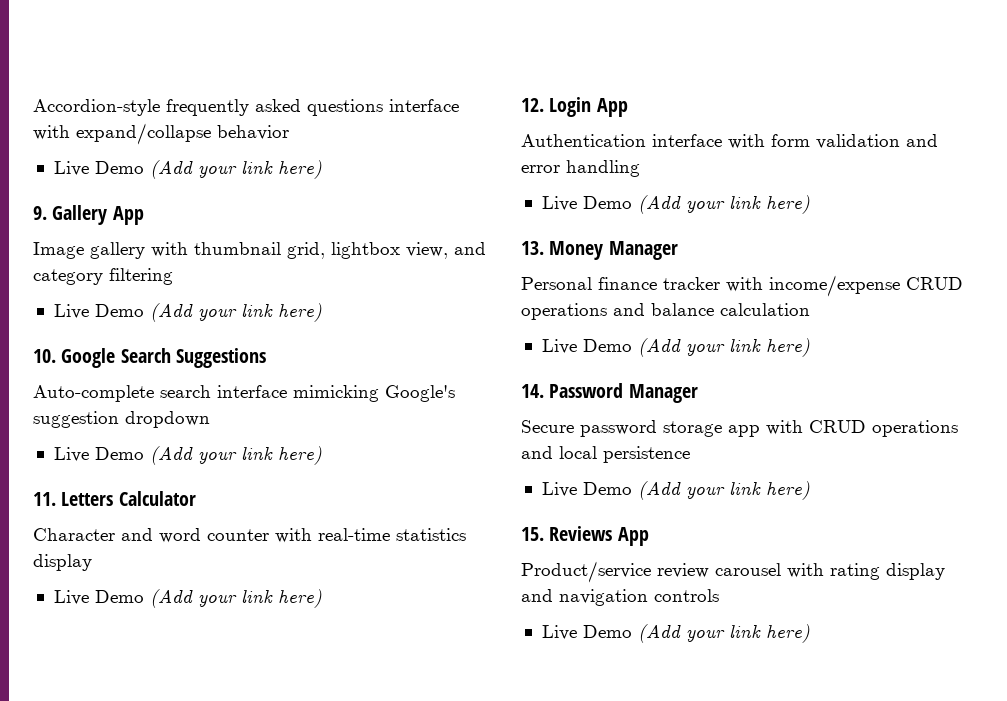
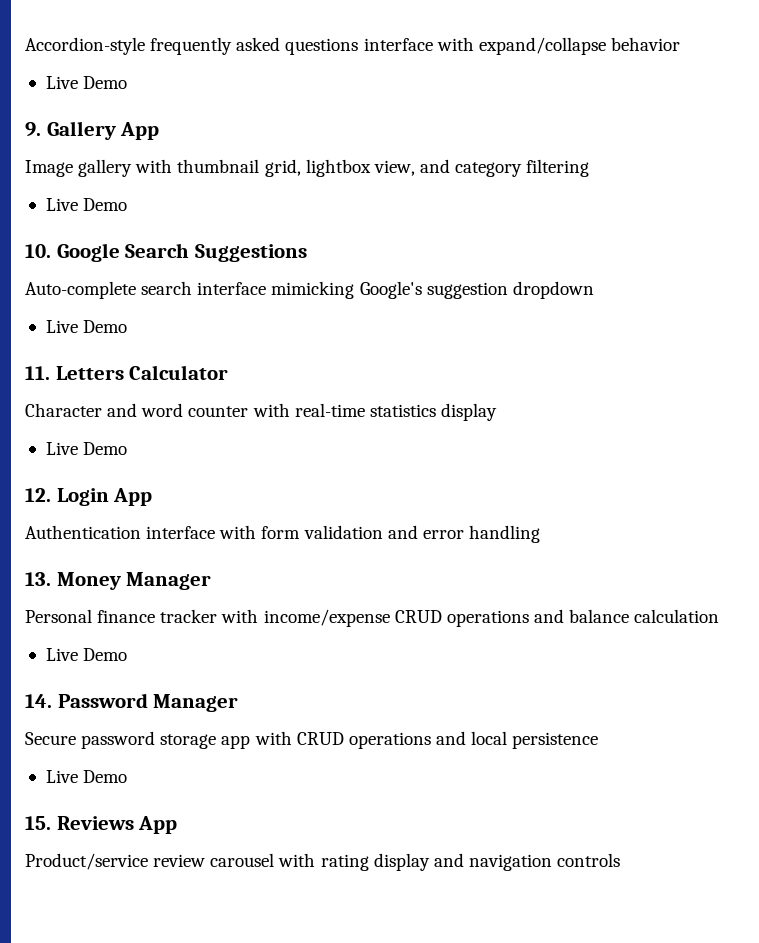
  Accordion-style frequently asked questions interface with expand/collapse behavior
- Live Demo (Add your link here)
+ Live Demo
  Image gallery with thumbnail grid, lightbox view, and category filtering
- Live Demo (Add your link here)
+ Live Demo
  Auto-complete search interface mimicking Google's suggestion dropdown
- Live Demo (Add your link here)
+ Live Demo
  Character and word counter with real-time statistics display
- Live Demo (Add your link here)
+ Live Demo
  Authentication interface with form validation and error handling
- Live Demo (Add your link here)
  Personal finance tracker with income/expense CRUD operations and balance calculation
- Live Demo (Add your link here)
+ Live Demo
  Secure password storage app with CRUD operations and local persistence
- Live Demo (Add your link here)
+ Live Demo
  Product/service review carousel with rating display and navigation controls
- Live Demo (Add your link here)

